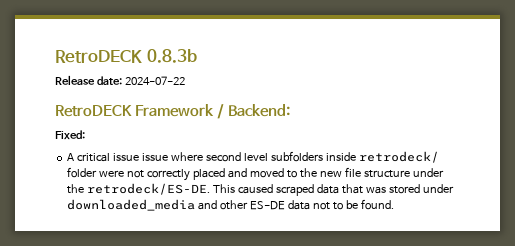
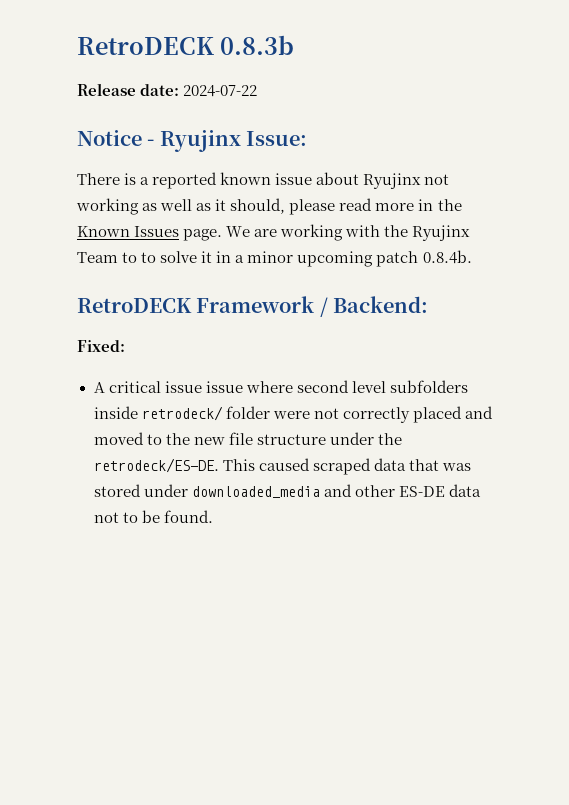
+ Notice - Ryujinx Issue:
+ There is a reported known issue about Ryujinx not working as well as it should, please read more in the Known Issues page. We are working with the Ryujinx Team to to solve it in a minor upcoming patch 0.8.4b.

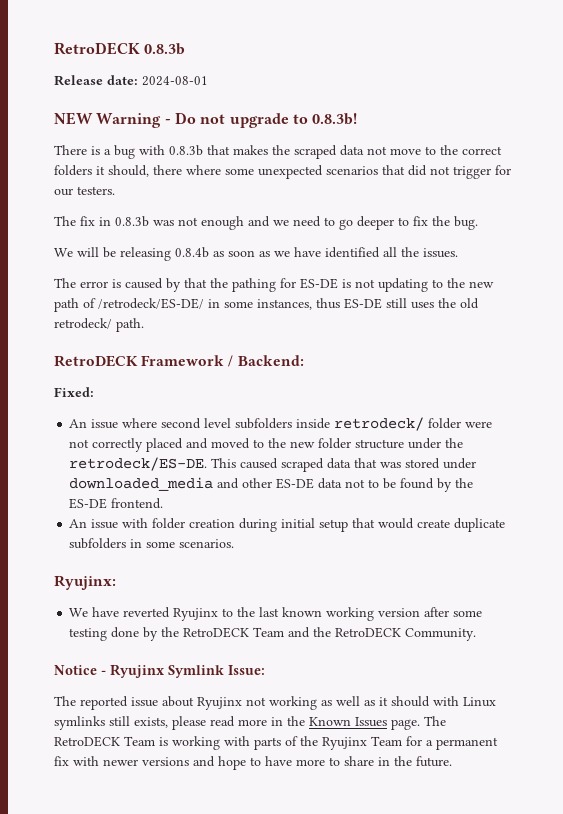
- Release date: 2024-07-22
- Notice - Ryujinx Issue:
- There is a reported known issue about Ryujinx not working as well as it should, please read more in the Known Issues page. We are working with the Ryujinx Team to to solve it in a minor upcoming patch 0.8.4b.
+ Release date: 2024-08-01
+ NEW Warning - Do not upgrade to 0.8.3b!
+ There is a bug with 0.8.3b that makes the scraped data not move to the correct folders it should, there where some unexpected scenarios that did not trigger for our testers.
+ The fix in 0.8.3b was not enough and we need to go deeper to fix the bug.
+ We will be releasing 0.8.4b as soon as we have identified all the issues.
+ The error is caused by that the pathing for ES-DE is not updating to the new path of /retrodeck/ES-DE/ in some instances, thus ES-DE still uses the old retrodeck/ path.
- A critical issue issue where second level subfolders inside retrodeck/ folder were not correctly placed and moved to the new file structure under the retrodeck/ES-DE.
+ An issue where second level subfolders inside retrodeck/ folder were not correctly placed and moved to the new folder structure under the retrodeck/ES-DE.
- This caused scraped data that was stored under downloaded_media and other ES-DE data not to be found.
+ This caused scraped data that was stored under downloaded_media and other ES-DE data not to be found by the ES-DE frontend.
+ An issue with folder creation during initial setup that would create duplicate subfolders in some scenarios.
+ Ryujinx:
+ We have reverted Ryujinx to the last known working version after some testing done by the RetroDECK Team and the RetroDECK Community.
+ Notice - Ryujinx Symlink Issue:
+ The reported issue about Ryujinx not working as well as it should with Linux symlinks still exists, please read more in the Known Issues page. The RetroDECK Team is working with parts of the Ryujinx Team for a permanent fix with newer versions and hope to have more to share in the future.

